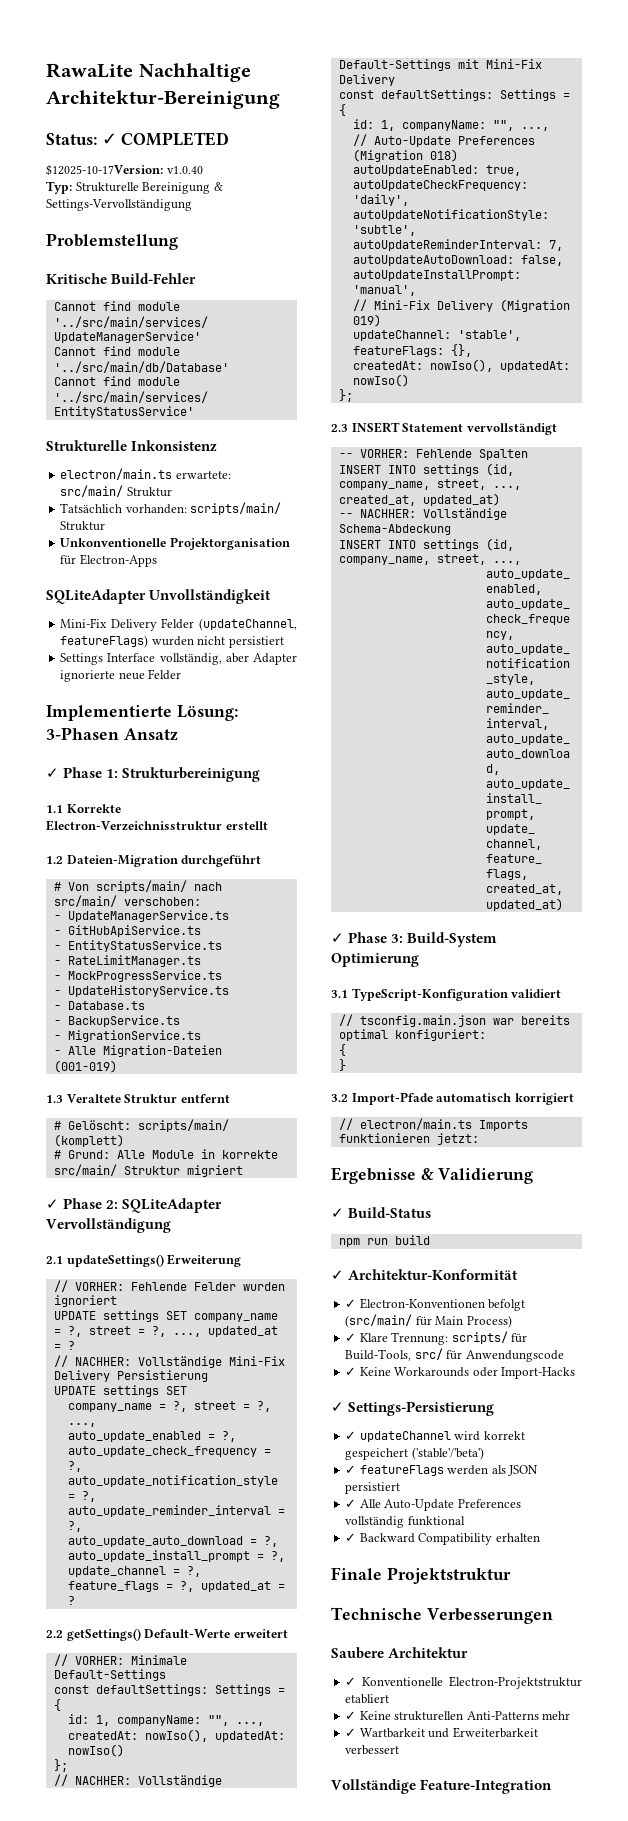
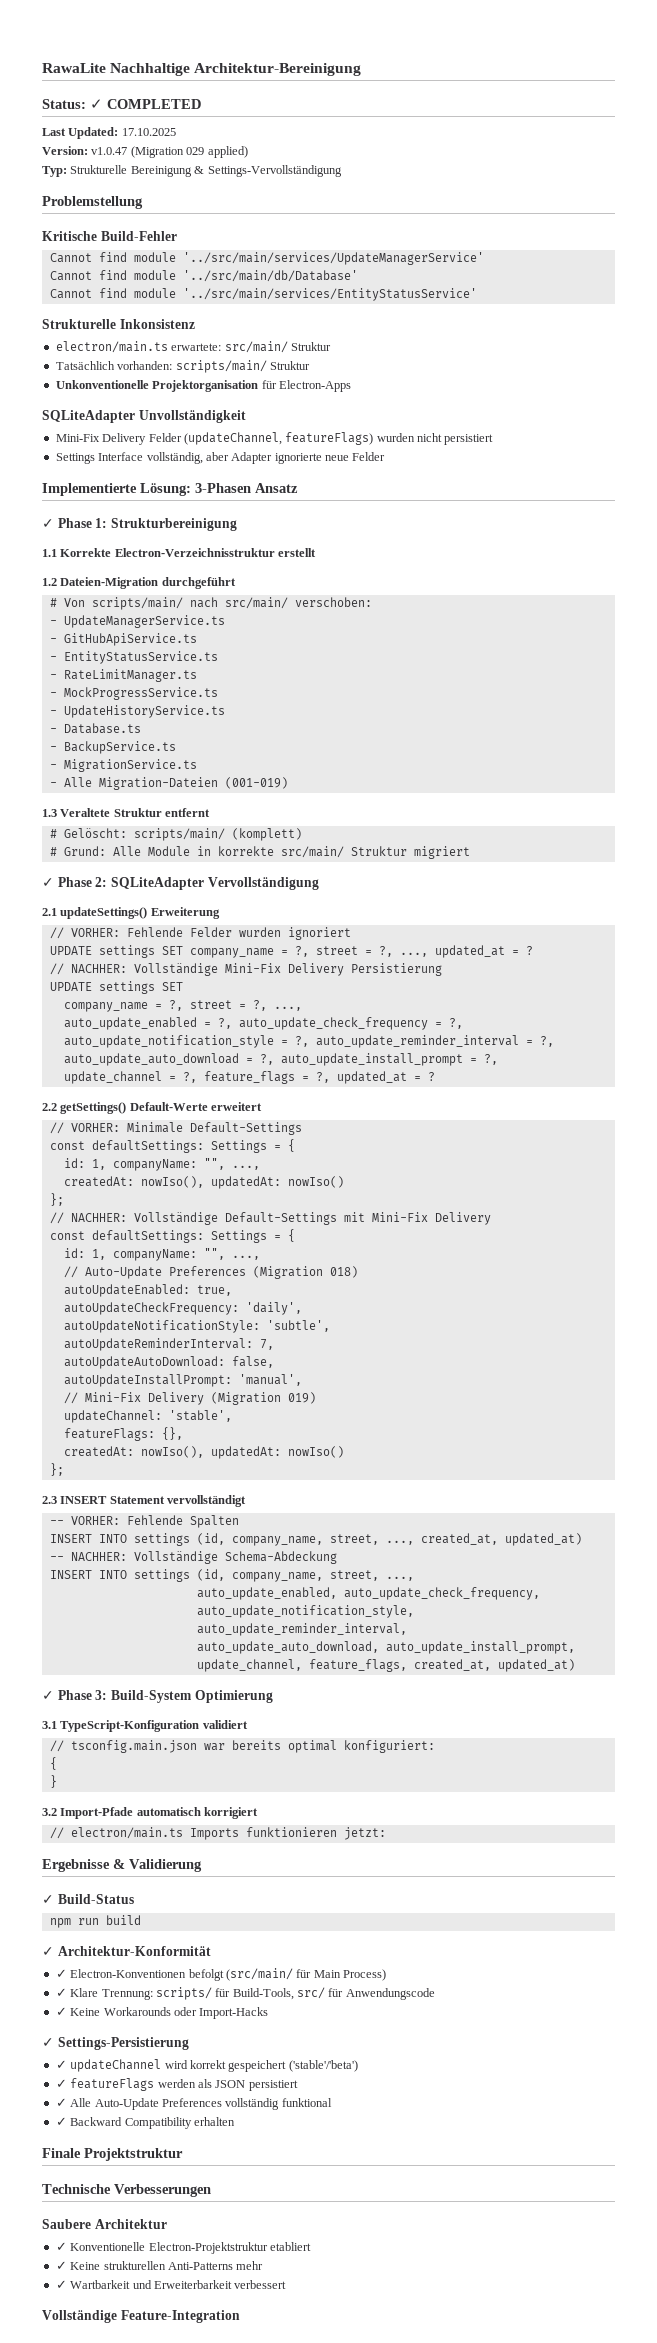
- $12025-10-17Version: v1.0.40
+ Last Updated: 17.10.2025
+ Version: v1.0.47 (Migration 029 applied)

